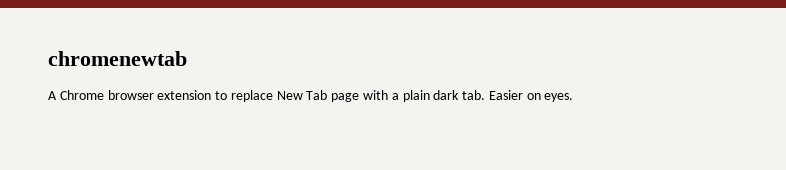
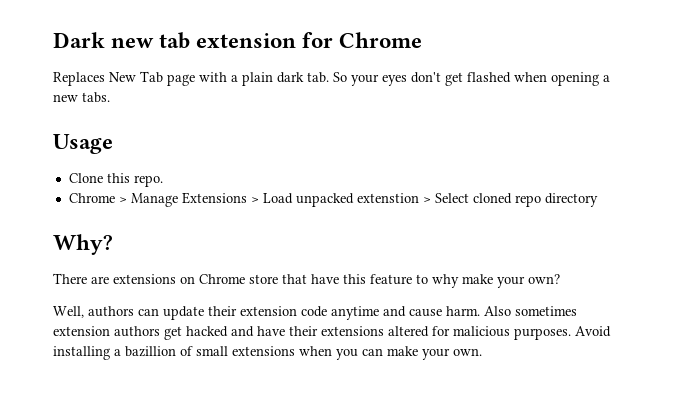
- chromenewtab
- A Chrome browser extension to replace New Tab page with a plain dark tab. Easier on eyes.
+ Dark new tab extension for Chrome
+ Replaces New Tab page with a plain dark tab. So your eyes don't get flashed when opening a new tabs.
+ Usage
+ Clone this repo.
+ Chrome > Manage Extensions > Load unpacked extenstion > Select cloned repo directory
+ Why?
+ There are extensions on Chrome store that have this feature to why make your own?
+ Well, authors can update their extension code anytime and cause harm. Also sometimes extension authors get hacked and have their extensions altered for malicious purposes. Avoid installing a bazillion of small extensions when you can make your own.

